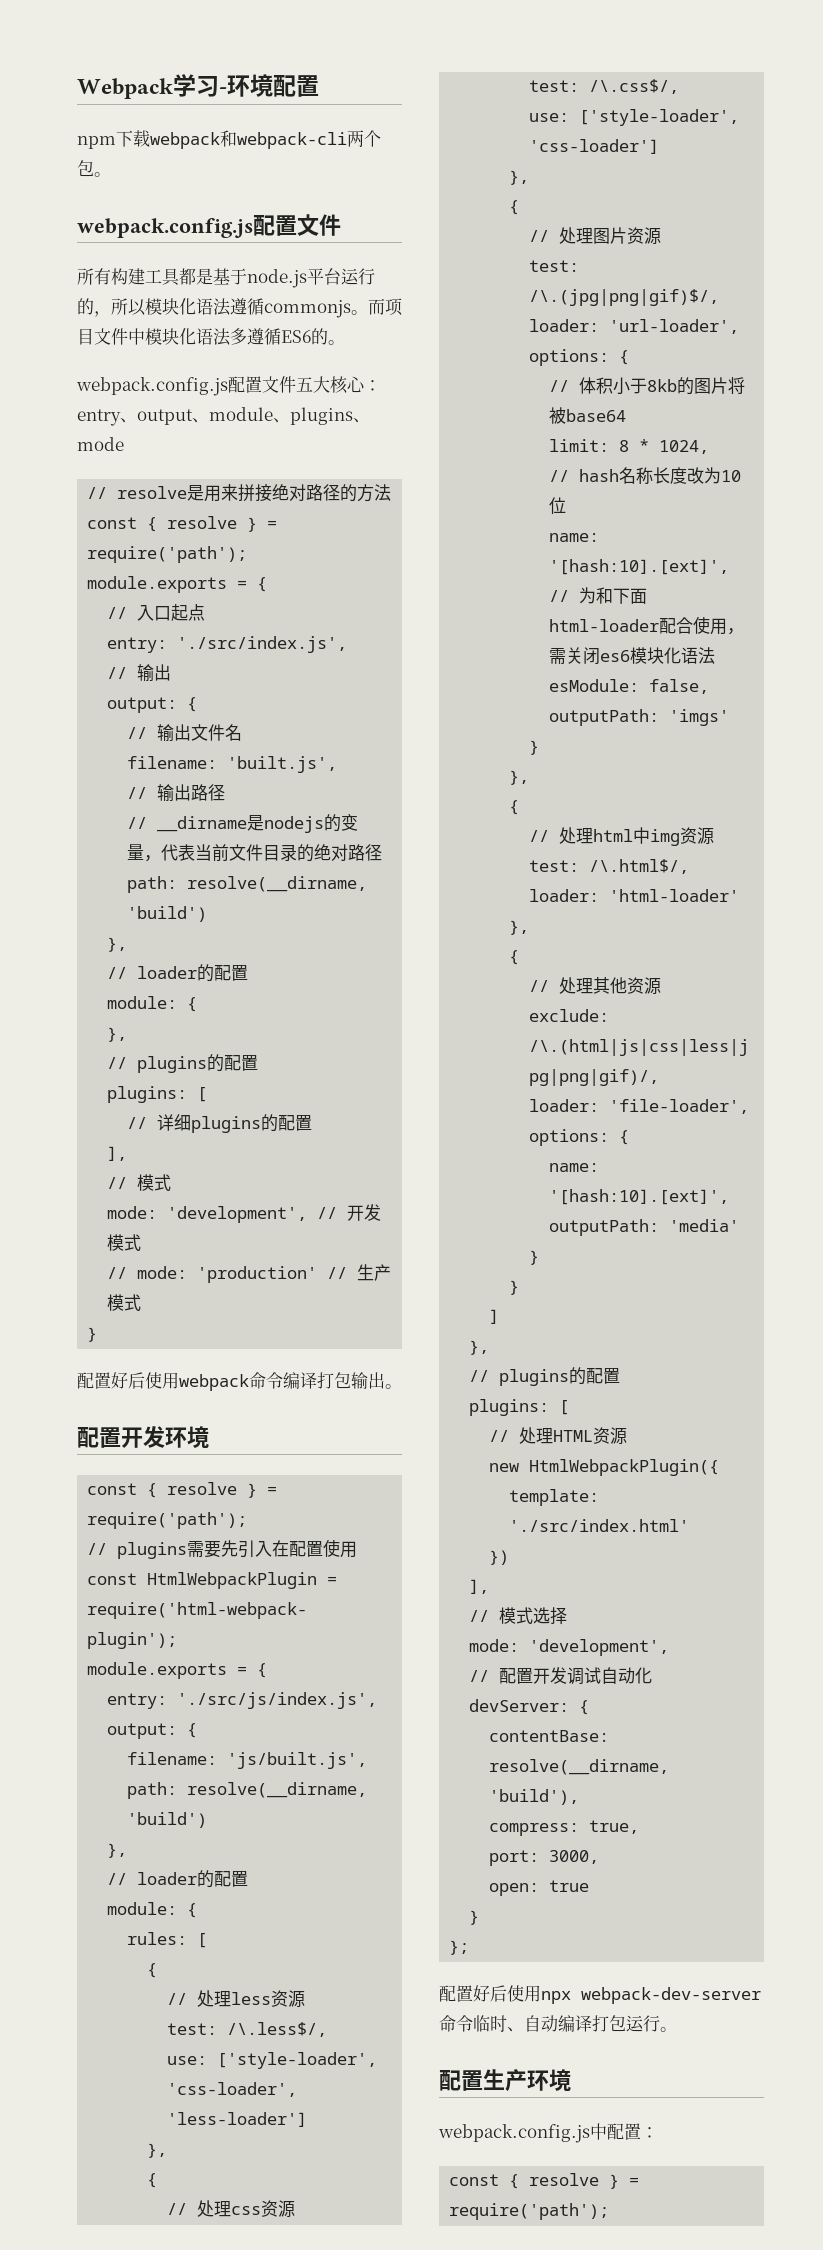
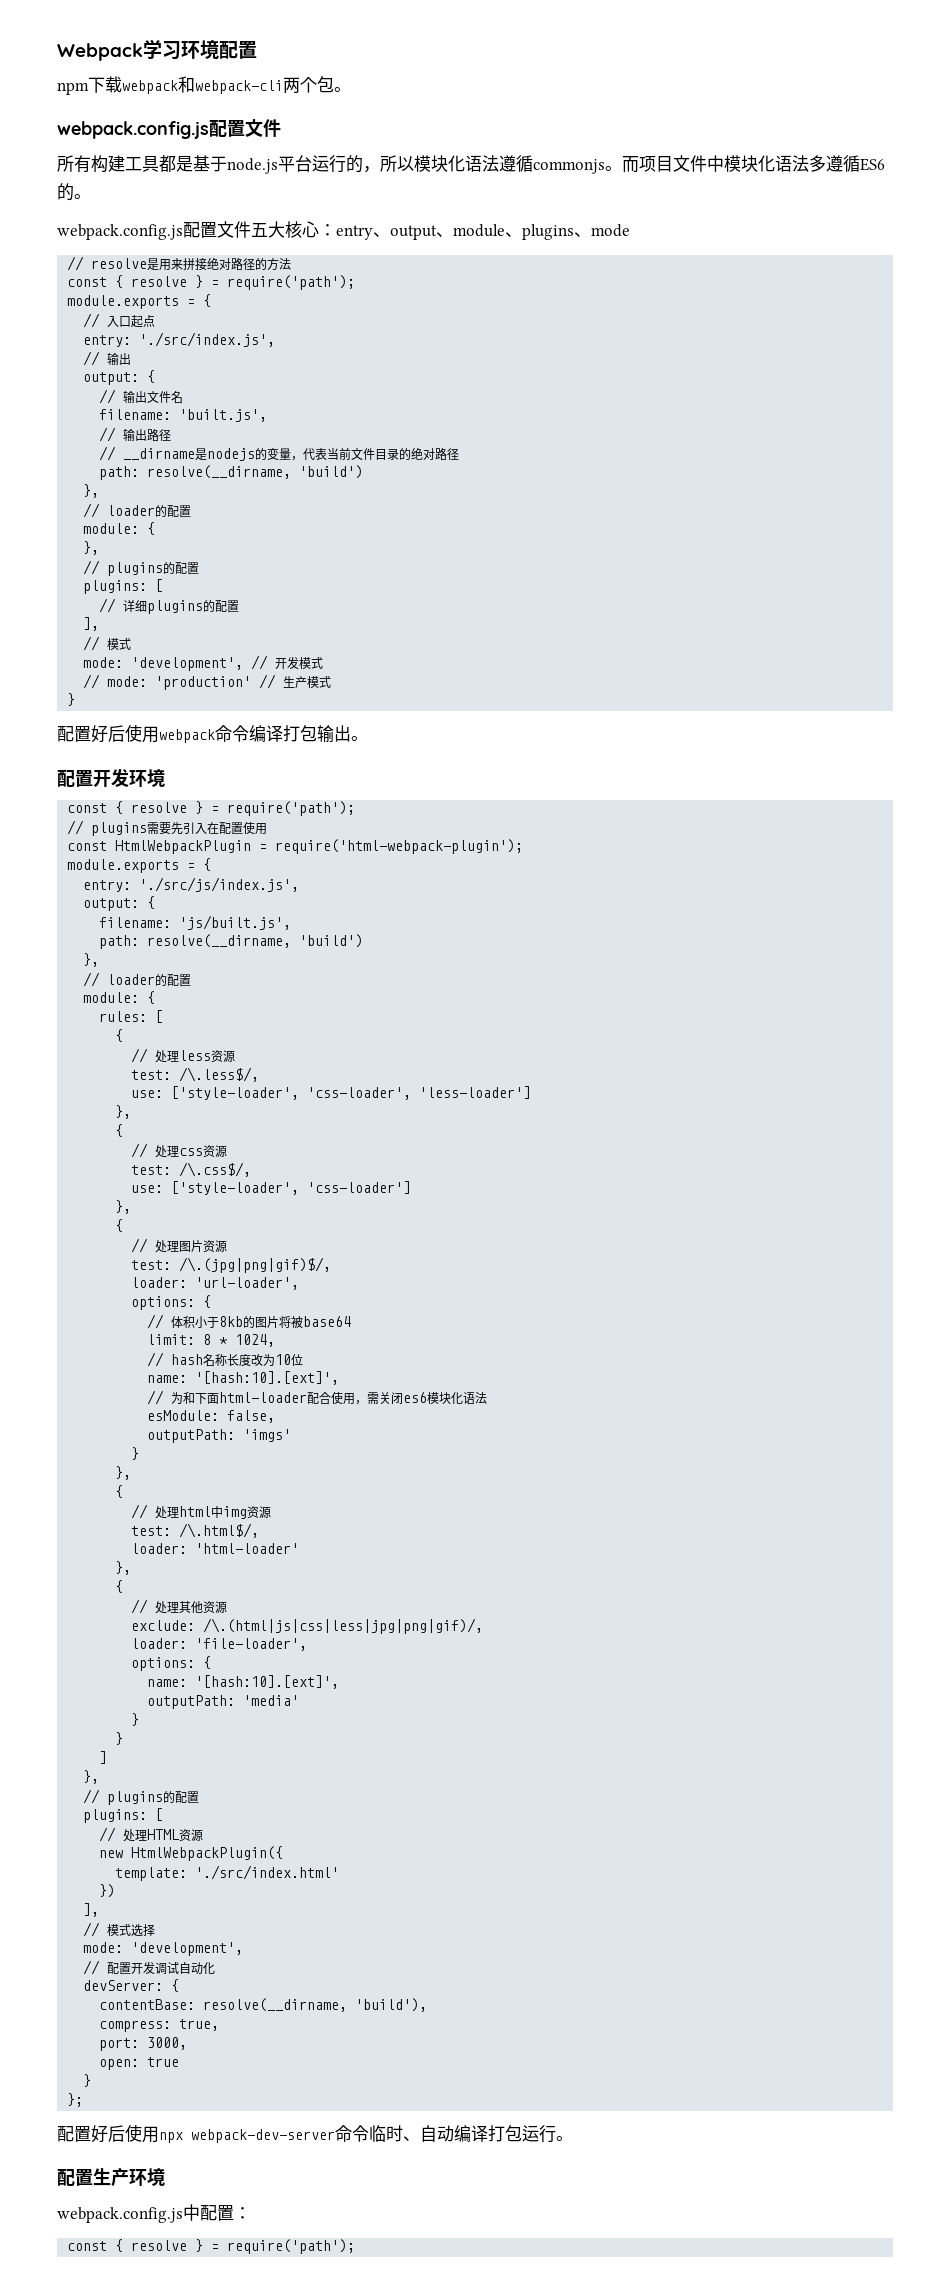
- Webpack学习-环境配置
+ Webpack学习环境配置

